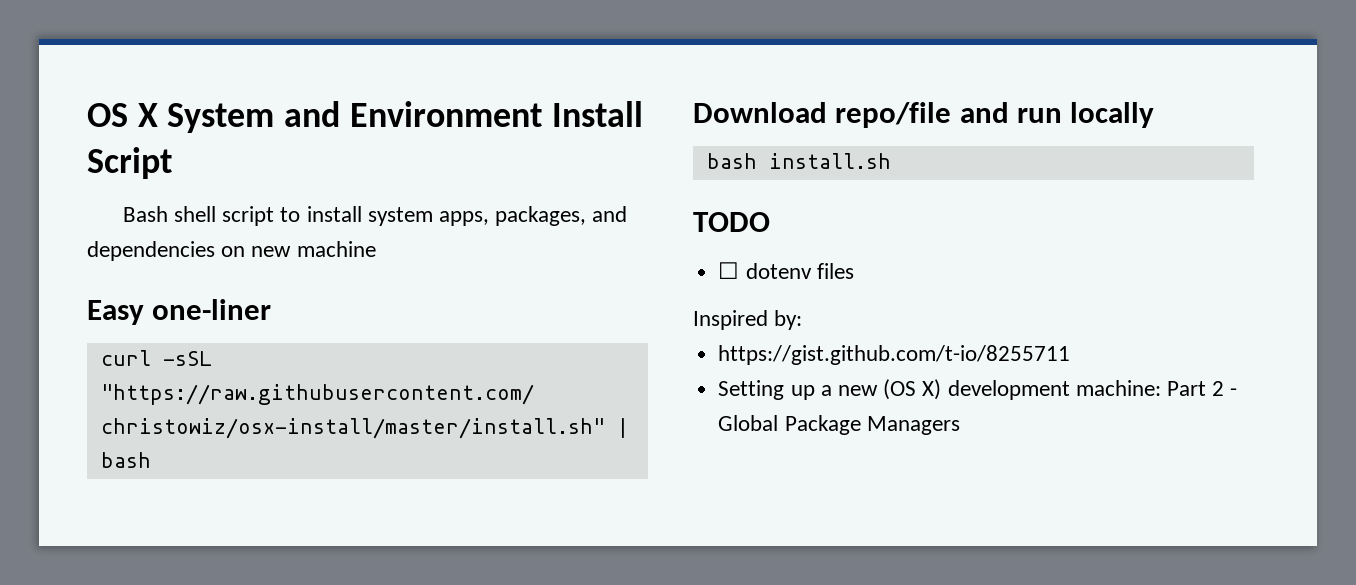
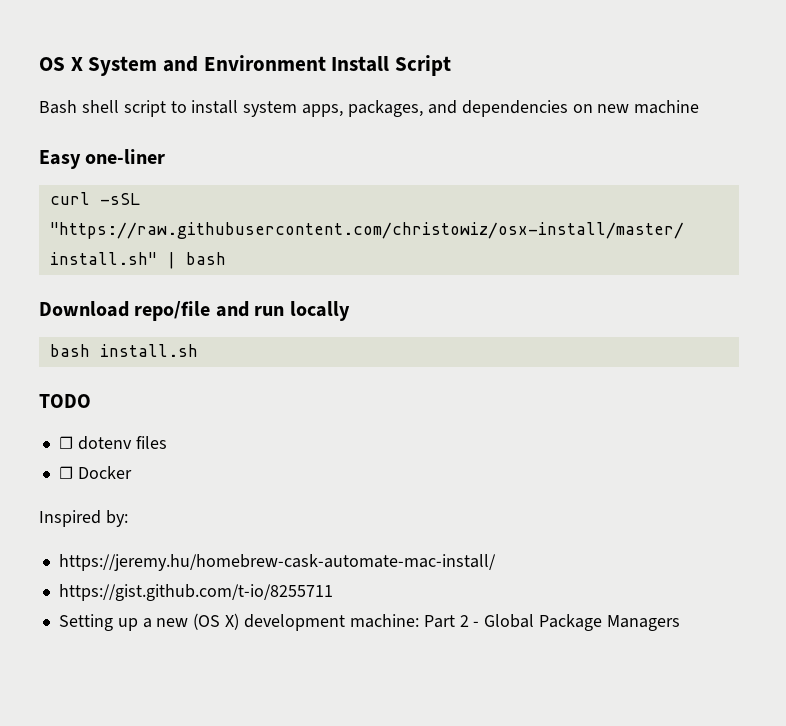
+ ☐ Docker
+ https://jeremy.hu/homebrew-cask-automate-mac-install/

